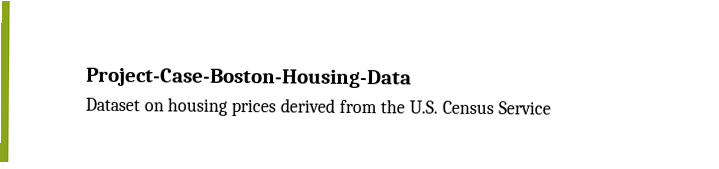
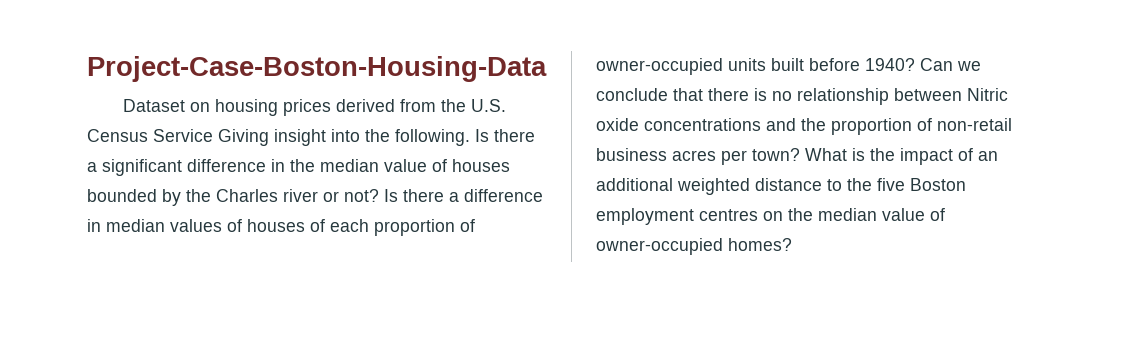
- Dataset on housing prices derived from the U.S. Census Service
+ Dataset on housing prices derived from the U.S. Census Service Giving insight into the following. Is there a significant difference in the median value of houses bounded by the Charles river or not? Is there a difference in median values of houses of each proportion of owner-occupied units built before 1940? Can we conclude that there is no relationship between Nitric oxide concentrations and the proportion of non-retail business acres per town? What is the impact of an additional weighted distance to the five Boston employment centres on the median value of owner-occupied homes?

